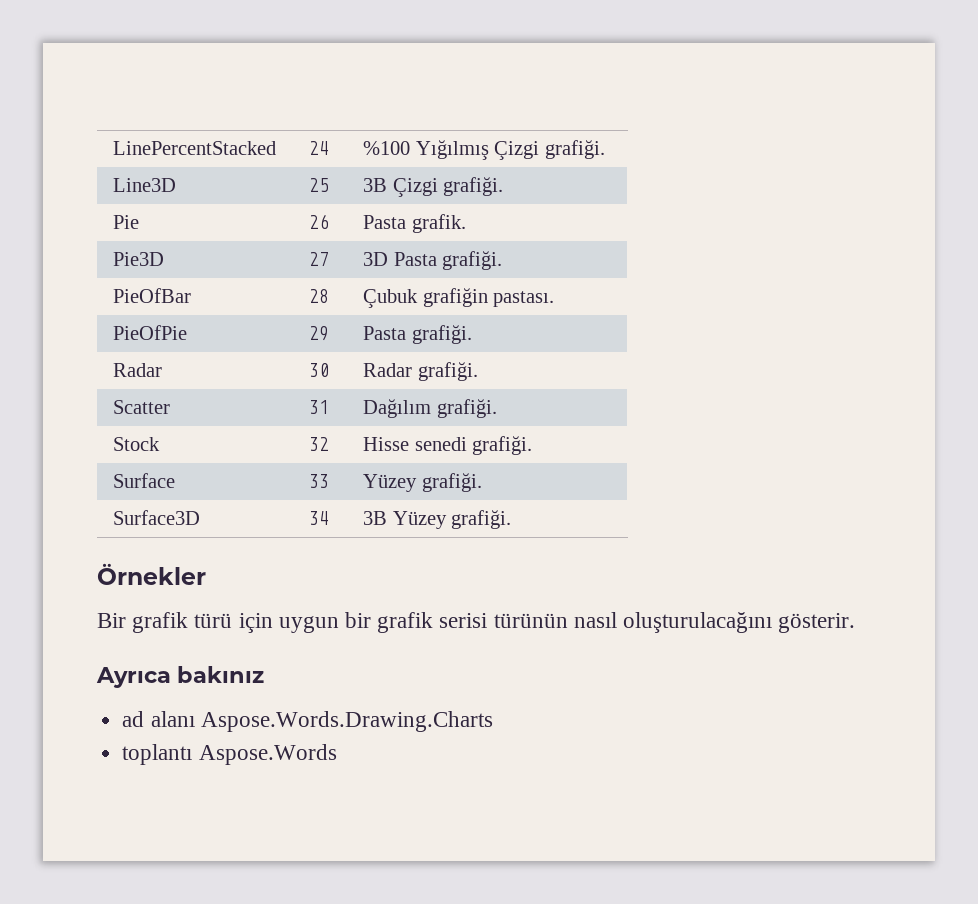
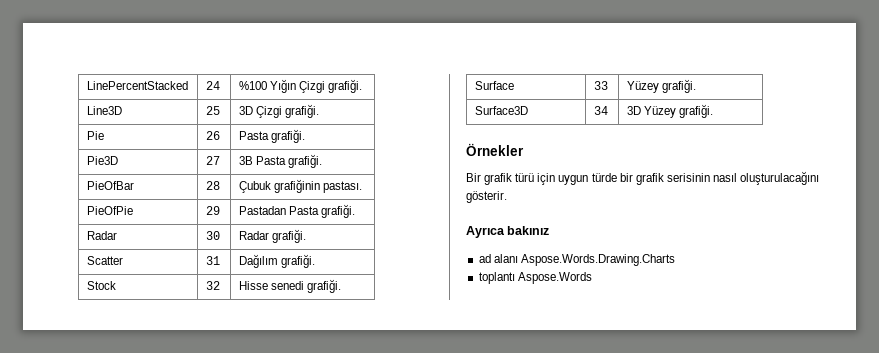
- LinePercentStacked | 24 | %100 Yığılmış Çizgi grafiği.
+ LinePercentStacked | 24 | %100 Yığın Çizgi grafiği.
- Line3D | 25 | 3B Çizgi grafiği.
+ Line3D | 25 | 3D Çizgi grafiği.
- Pie | 26 | Pasta grafik.
+ Pie | 26 | Pasta grafiği.
- Pie3D | 27 | 3D Pasta grafiği.
+ Pie3D | 27 | 3B Pasta grafiği.
- PieOfBar | 28 | Çubuk grafiğin pastası.
+ PieOfBar | 28 | Çubuk grafiğinin pastası.
- PieOfPie | 29 | Pasta grafiği.
+ PieOfPie | 29 | Pastadan Pasta grafiği.
- Surface3D | 34 | 3B Yüzey grafiği.
+ Surface3D | 34 | 3D Yüzey grafiği.
- Bir grafik türü için uygun bir grafik serisi türünün nasıl oluşturulacağını gösterir.
+ Bir grafik türü için uygun türde bir grafik serisinin nasıl oluşturulacağını gösterir.

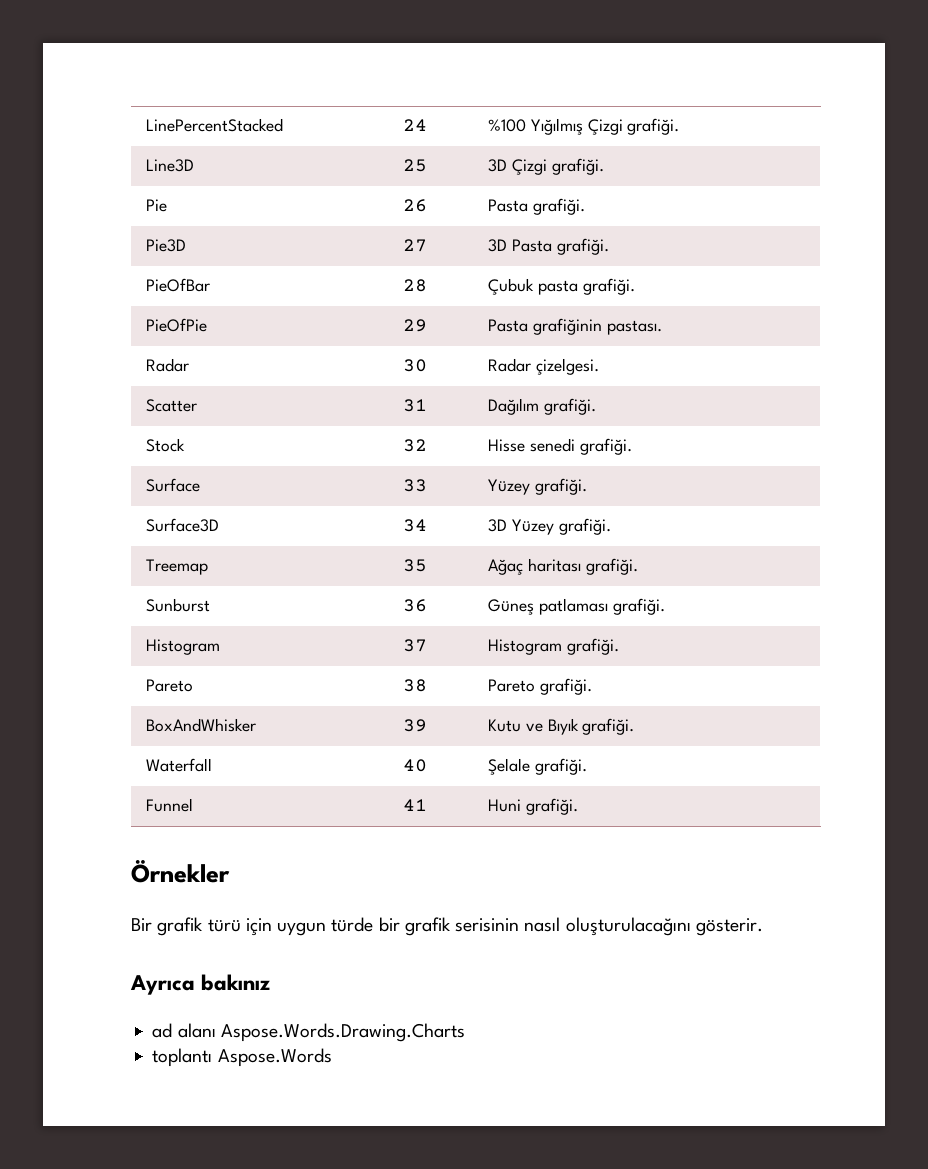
- LinePercentStacked | 24 | %100 Yığın Çizgi grafiği.
+ LinePercentStacked | 24 | %100 Yığılmış Çizgi grafiği.
- Pie3D | 27 | 3B Pasta grafiği.
+ Pie3D | 27 | 3D Pasta grafiği.
- PieOfBar | 28 | Çubuk grafiğinin pastası.
+ PieOfBar | 28 | Çubuk pasta grafiği.
- PieOfPie | 29 | Pastadan Pasta grafiği.
+ PieOfPie | 29 | Pasta grafiğinin pastası.
- Radar | 30 | Radar grafiği.
+ Radar | 30 | Radar çizelgesi.
+ Treemap | 35 | Ağaç haritası grafiği.
+ Sunburst | 36 | Güneş patlaması grafiği.
+ Histogram | 37 | Histogram grafiği.
+ Pareto | 38 | Pareto grafiği.
+ BoxAndWhisker | 39 | Kutu ve Bıyık grafiği.
+ Waterfall | 40 | Şelale grafiği.
+ Funnel | 41 | Huni grafiği.

